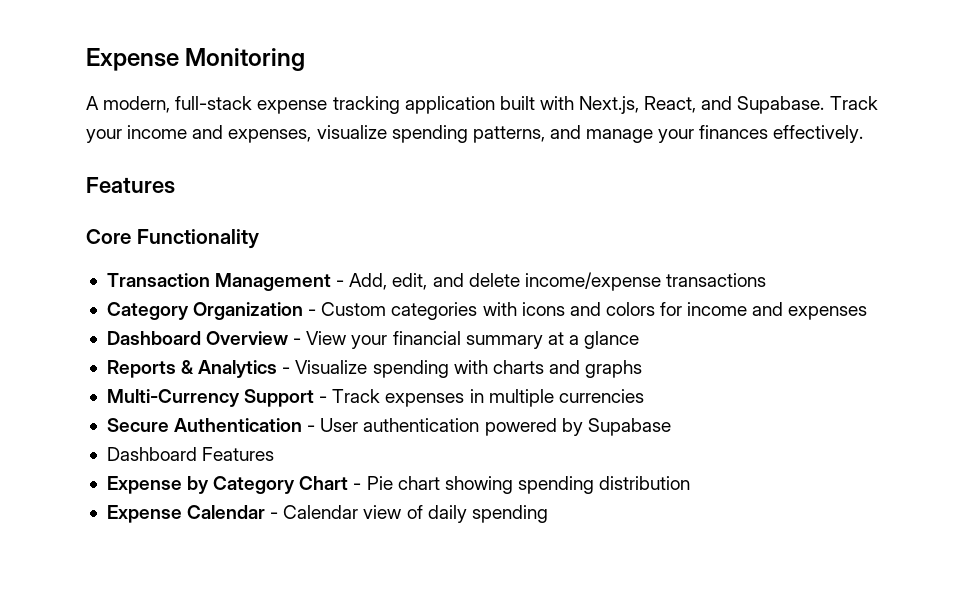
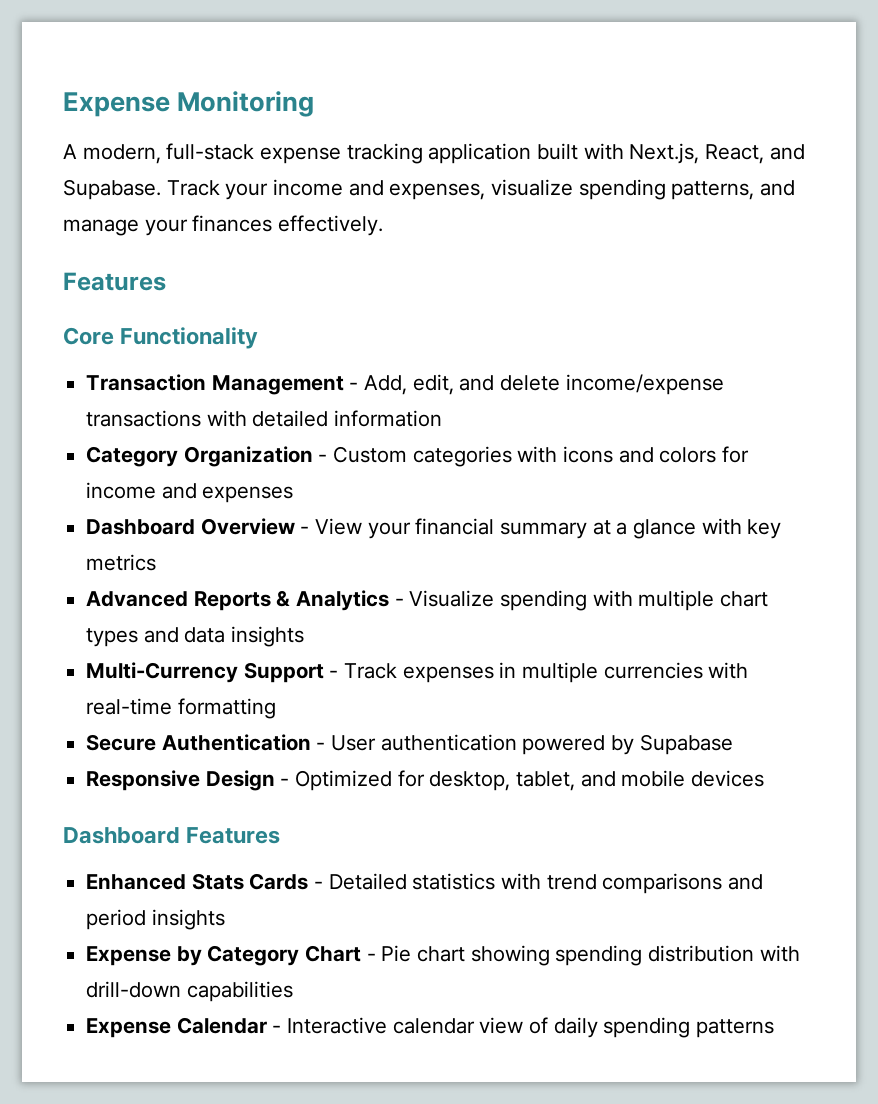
- Transaction Management - Add, edit, and delete income/expense transactions
+ Transaction Management - Add, edit, and delete income/expense transactions with detailed information
- Dashboard Overview - View your financial summary at a glance
- Reports & Analytics - Visualize spending with charts and graphs
+ Dashboard Overview - View your financial summary at a glance with key metrics
+ Advanced Reports & Analytics - Visualize spending with multiple chart types and data insights
- Multi-Currency Support - Track expenses in multiple currencies
+ Multi-Currency Support - Track expenses in multiple currencies with real-time formatting
+ Responsive Design - Optimized for desktop, tablet, and mobile devices
  Dashboard Features
+ Enhanced Stats Cards - Detailed statistics with trend comparisons and period insights
- Expense by Category Chart - Pie chart showing spending distribution
+ Expense by Category Chart - Pie chart showing spending distribution with drill-down capabilities
- Expense Calendar - Calendar view of daily spending
+ Expense Calendar - Interactive calendar view of daily spending patterns

